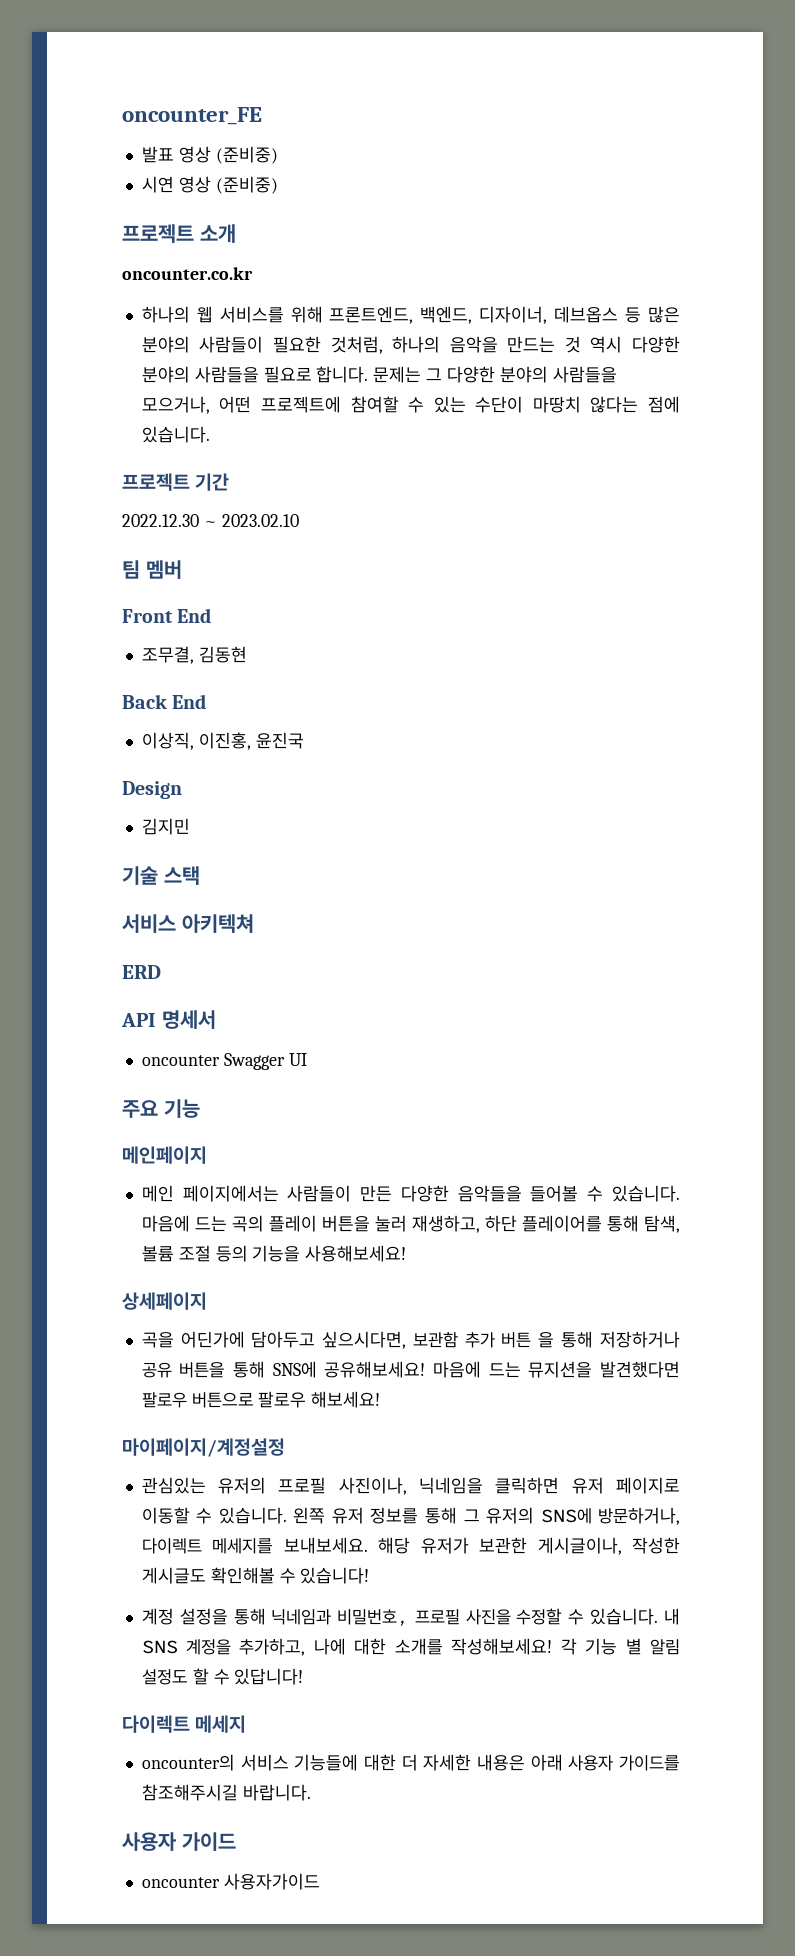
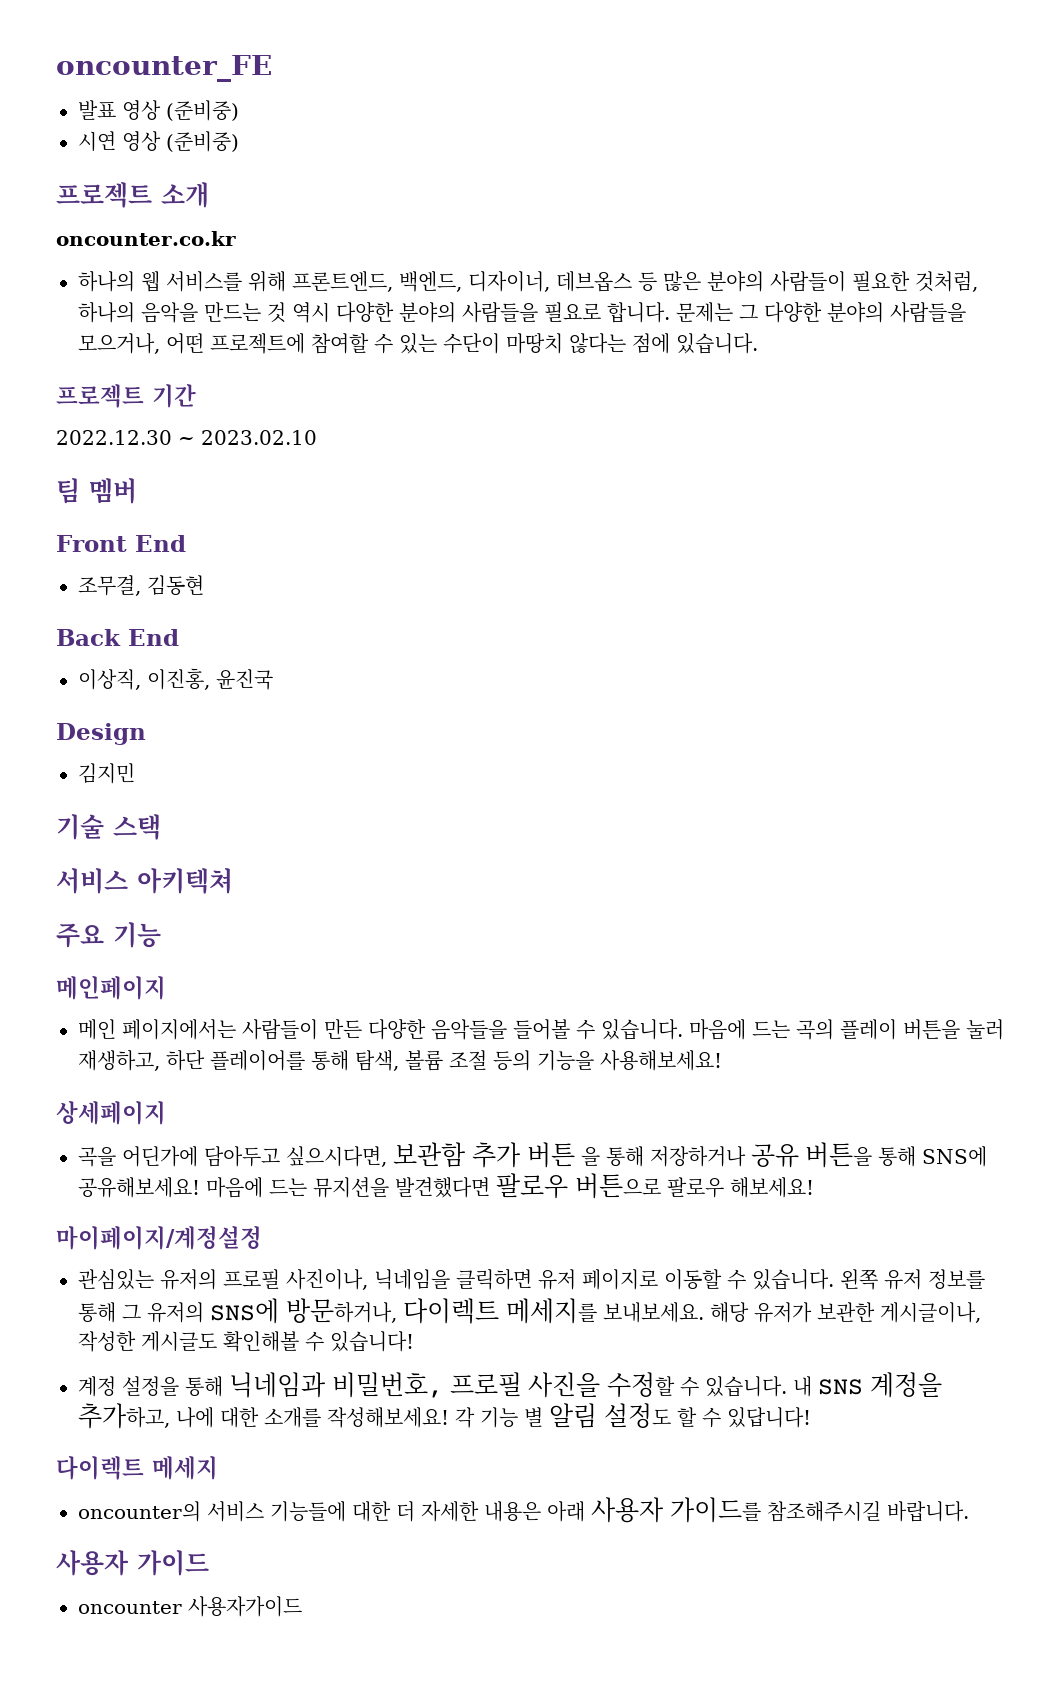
- ERD
- API 명세서
- oncounter Swagger UI

